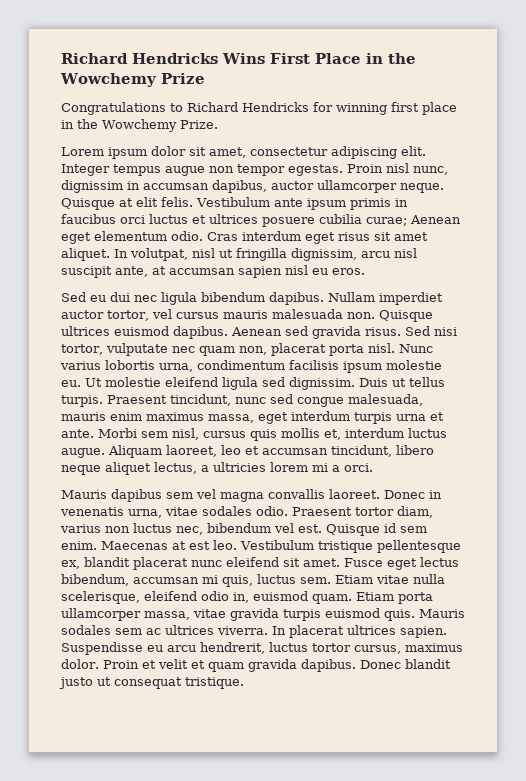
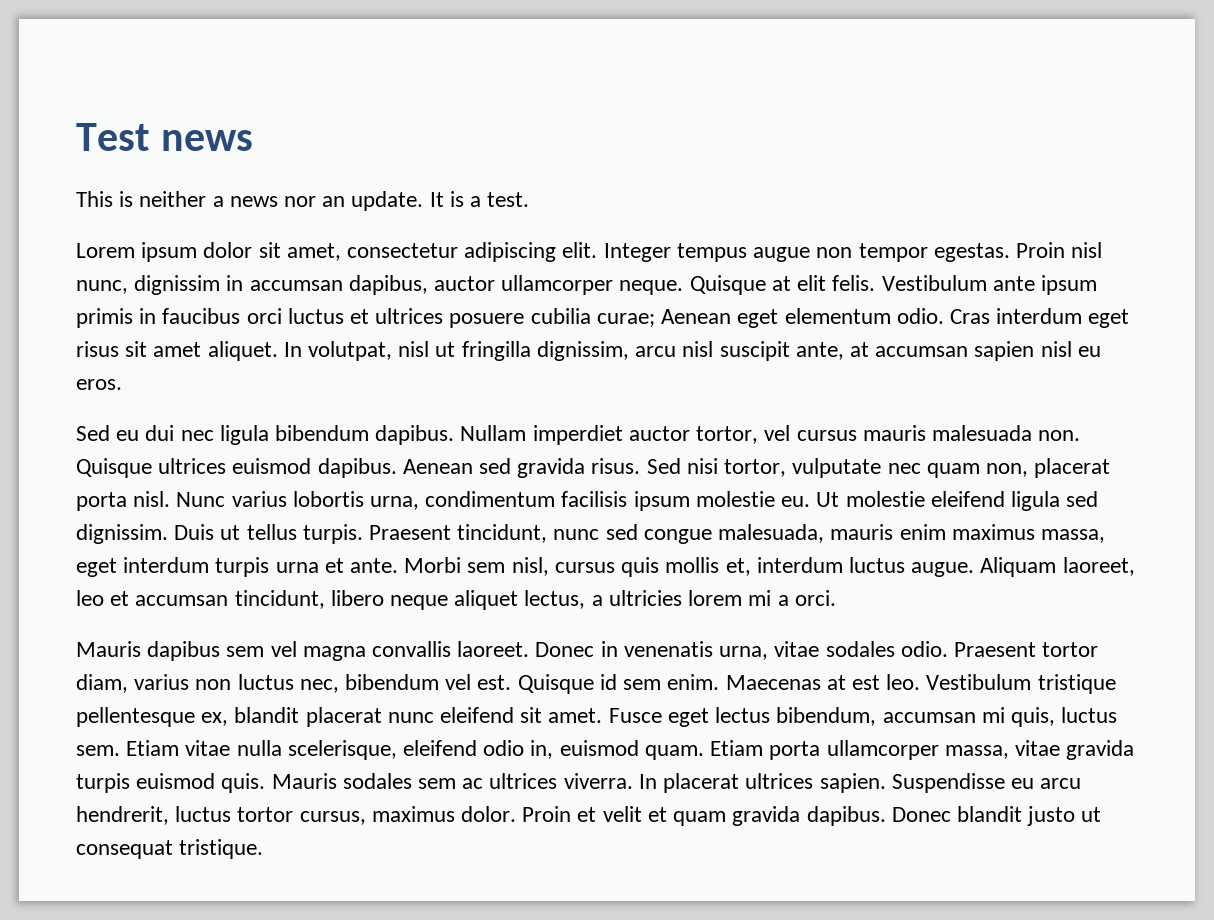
- Richard Hendricks Wins First Place in the Wowchemy Prize
- Congratulations to Richard Hendricks for winning first place in the Wowchemy Prize.
+ Test news
+ This is neither a news nor an update. It is a test.

